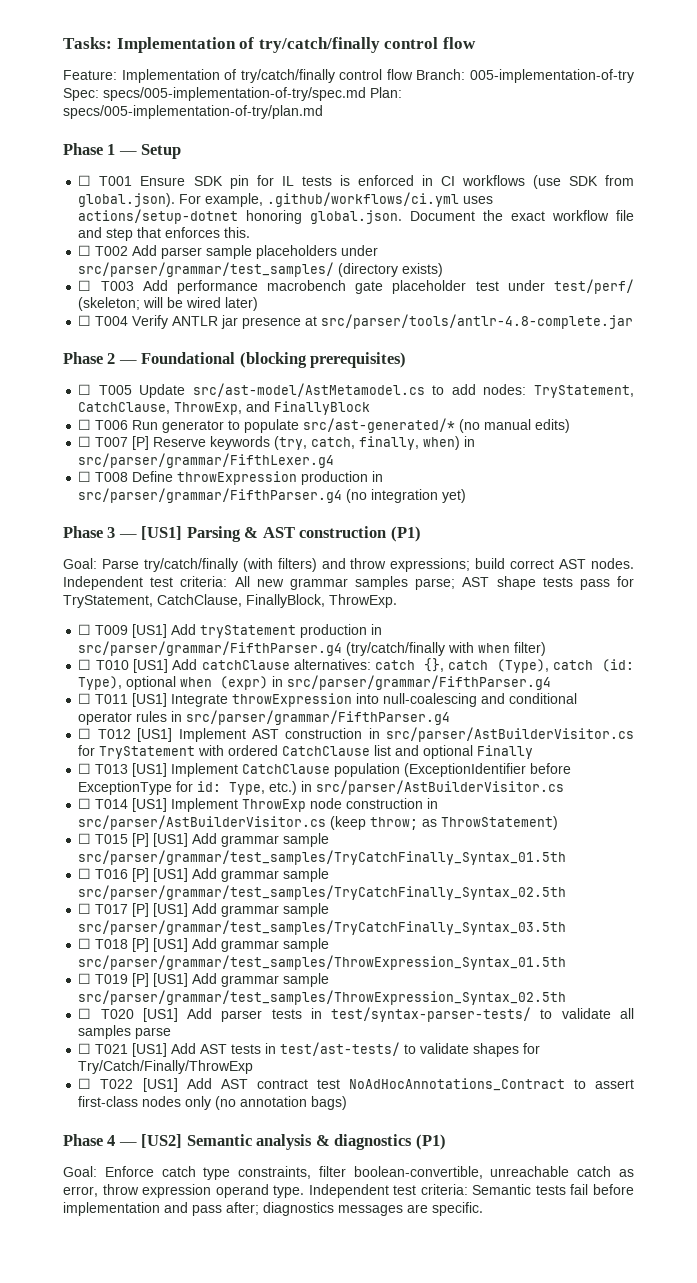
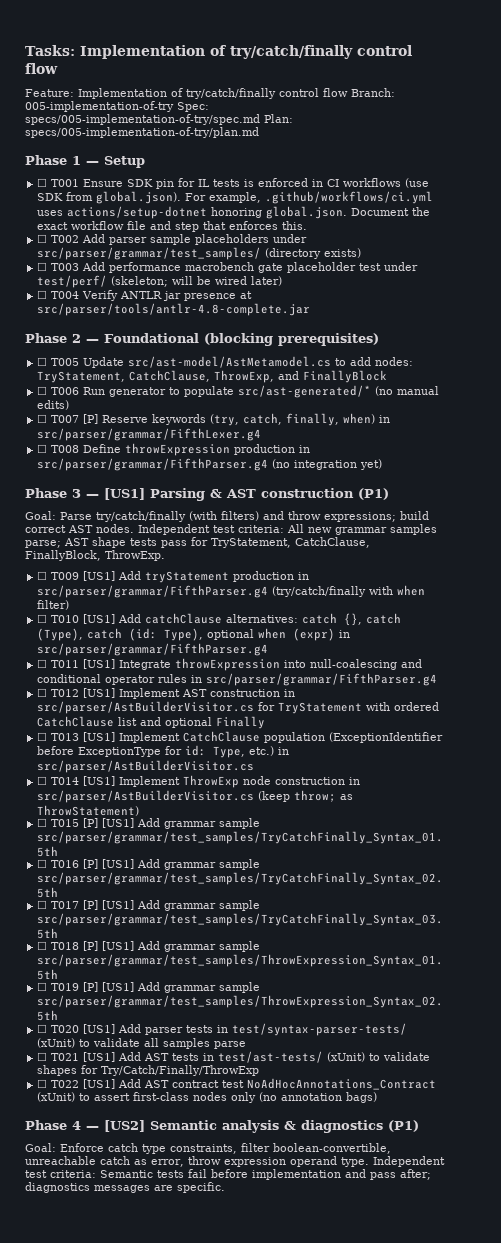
- ☐ T020 [US1] Add parser tests in test/syntax-parser-tests/ to validate all samples parse
+ ☐ T020 [US1] Add parser tests in test/syntax-parser-tests/ (xUnit) to validate all samples parse
- ☐ T021 [US1] Add AST tests in test/ast-tests/ to validate shapes for Try/Catch/Finally/ThrowExp
+ ☐ T021 [US1] Add AST tests in test/ast-tests/ (xUnit) to validate shapes for Try/Catch/Finally/ThrowExp
- ☐ T022 [US1] Add AST contract test NoAdHocAnnotations_Contract to assert first-class nodes only (no annotation bags)
+ ☐ T022 [US1] Add AST contract test NoAdHocAnnotations_Contract (xUnit) to assert first-class nodes only (no annotation bags)

